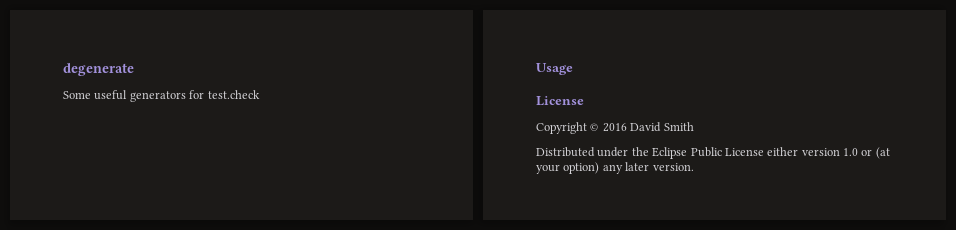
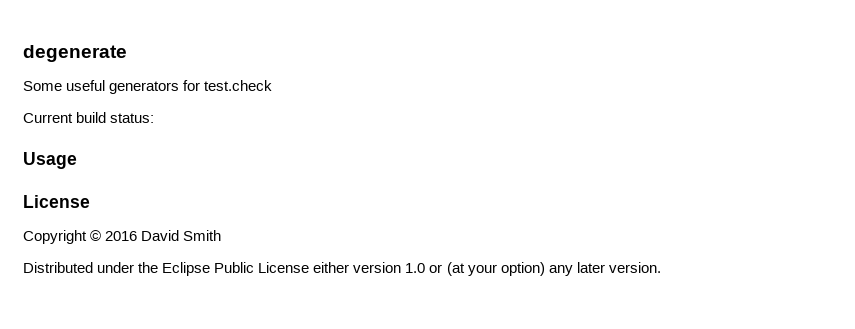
+ Current build status:

